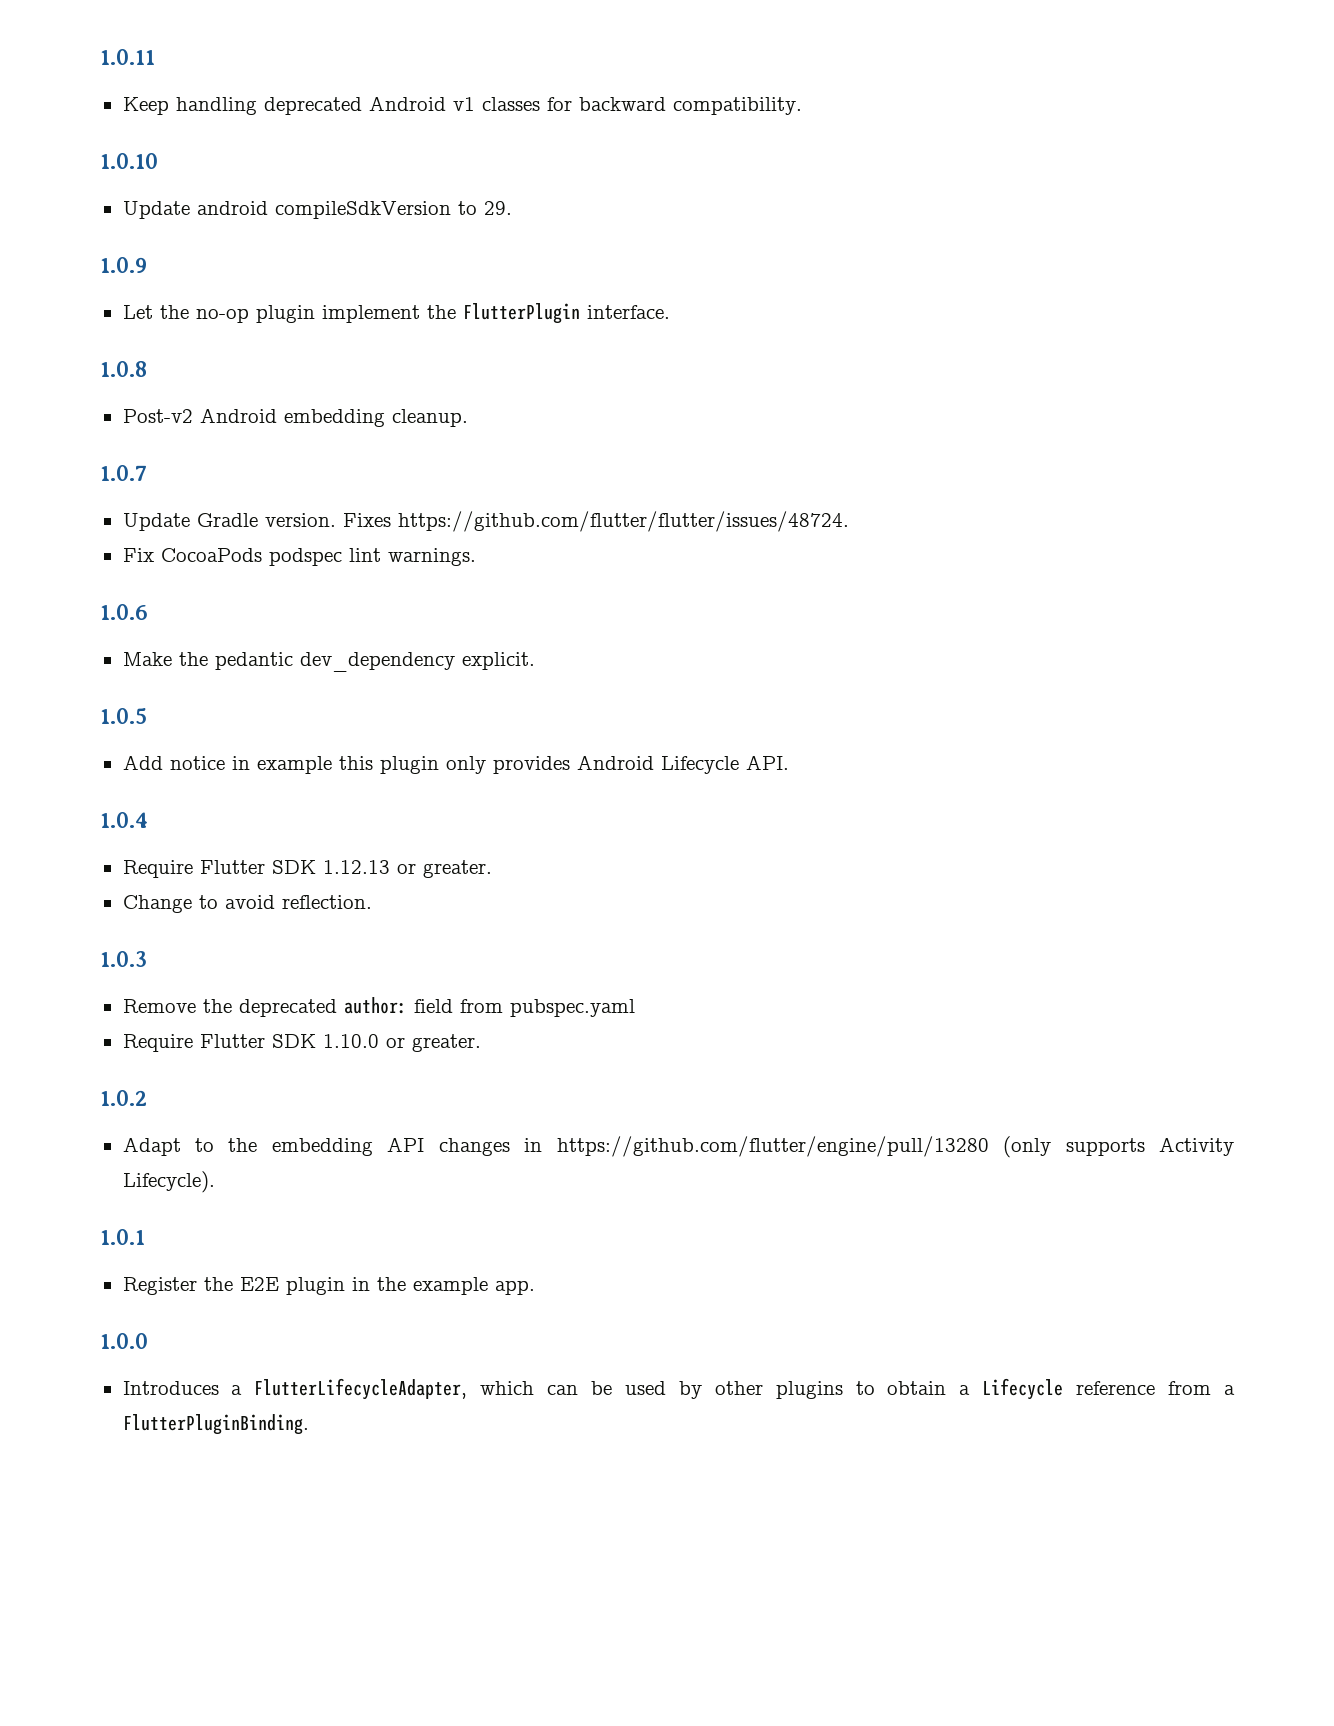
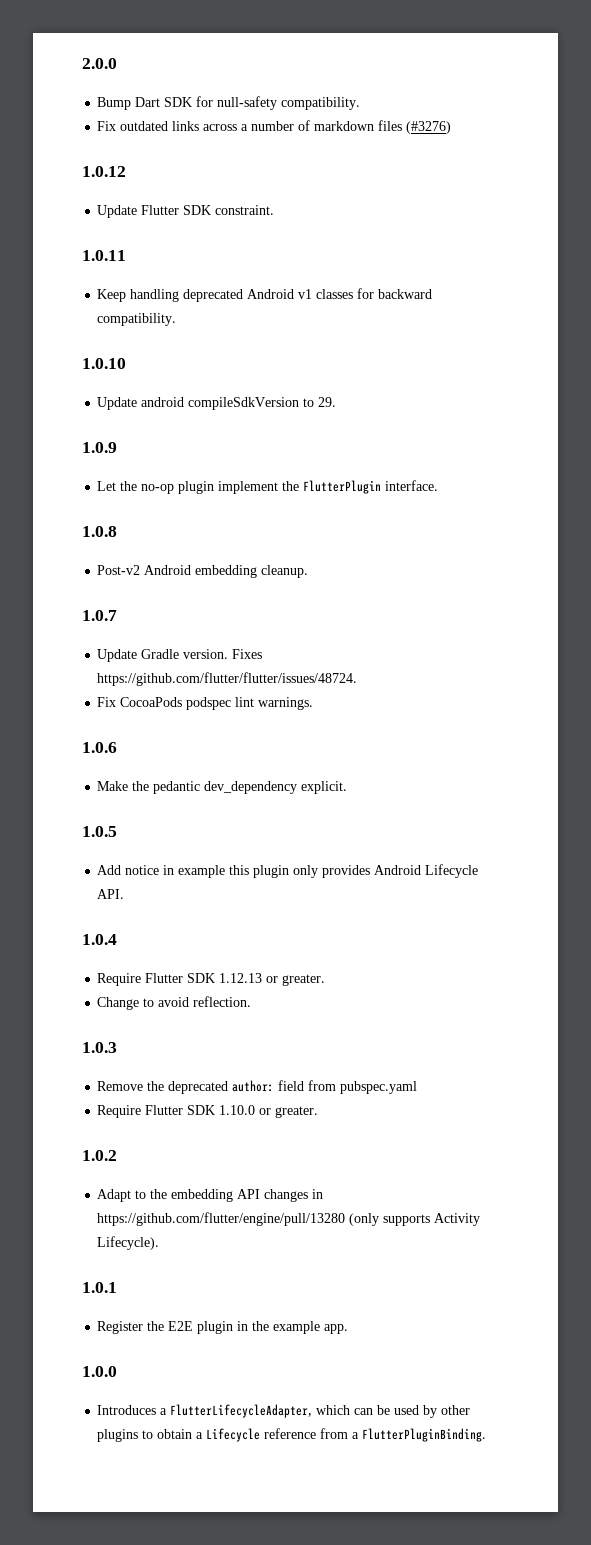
+ 2.0.0
+ Bump Dart SDK for null-safety compatibility.
+ Fix outdated links across a number of markdown files (#3276)
+ 1.0.12
+ Update Flutter SDK constraint.

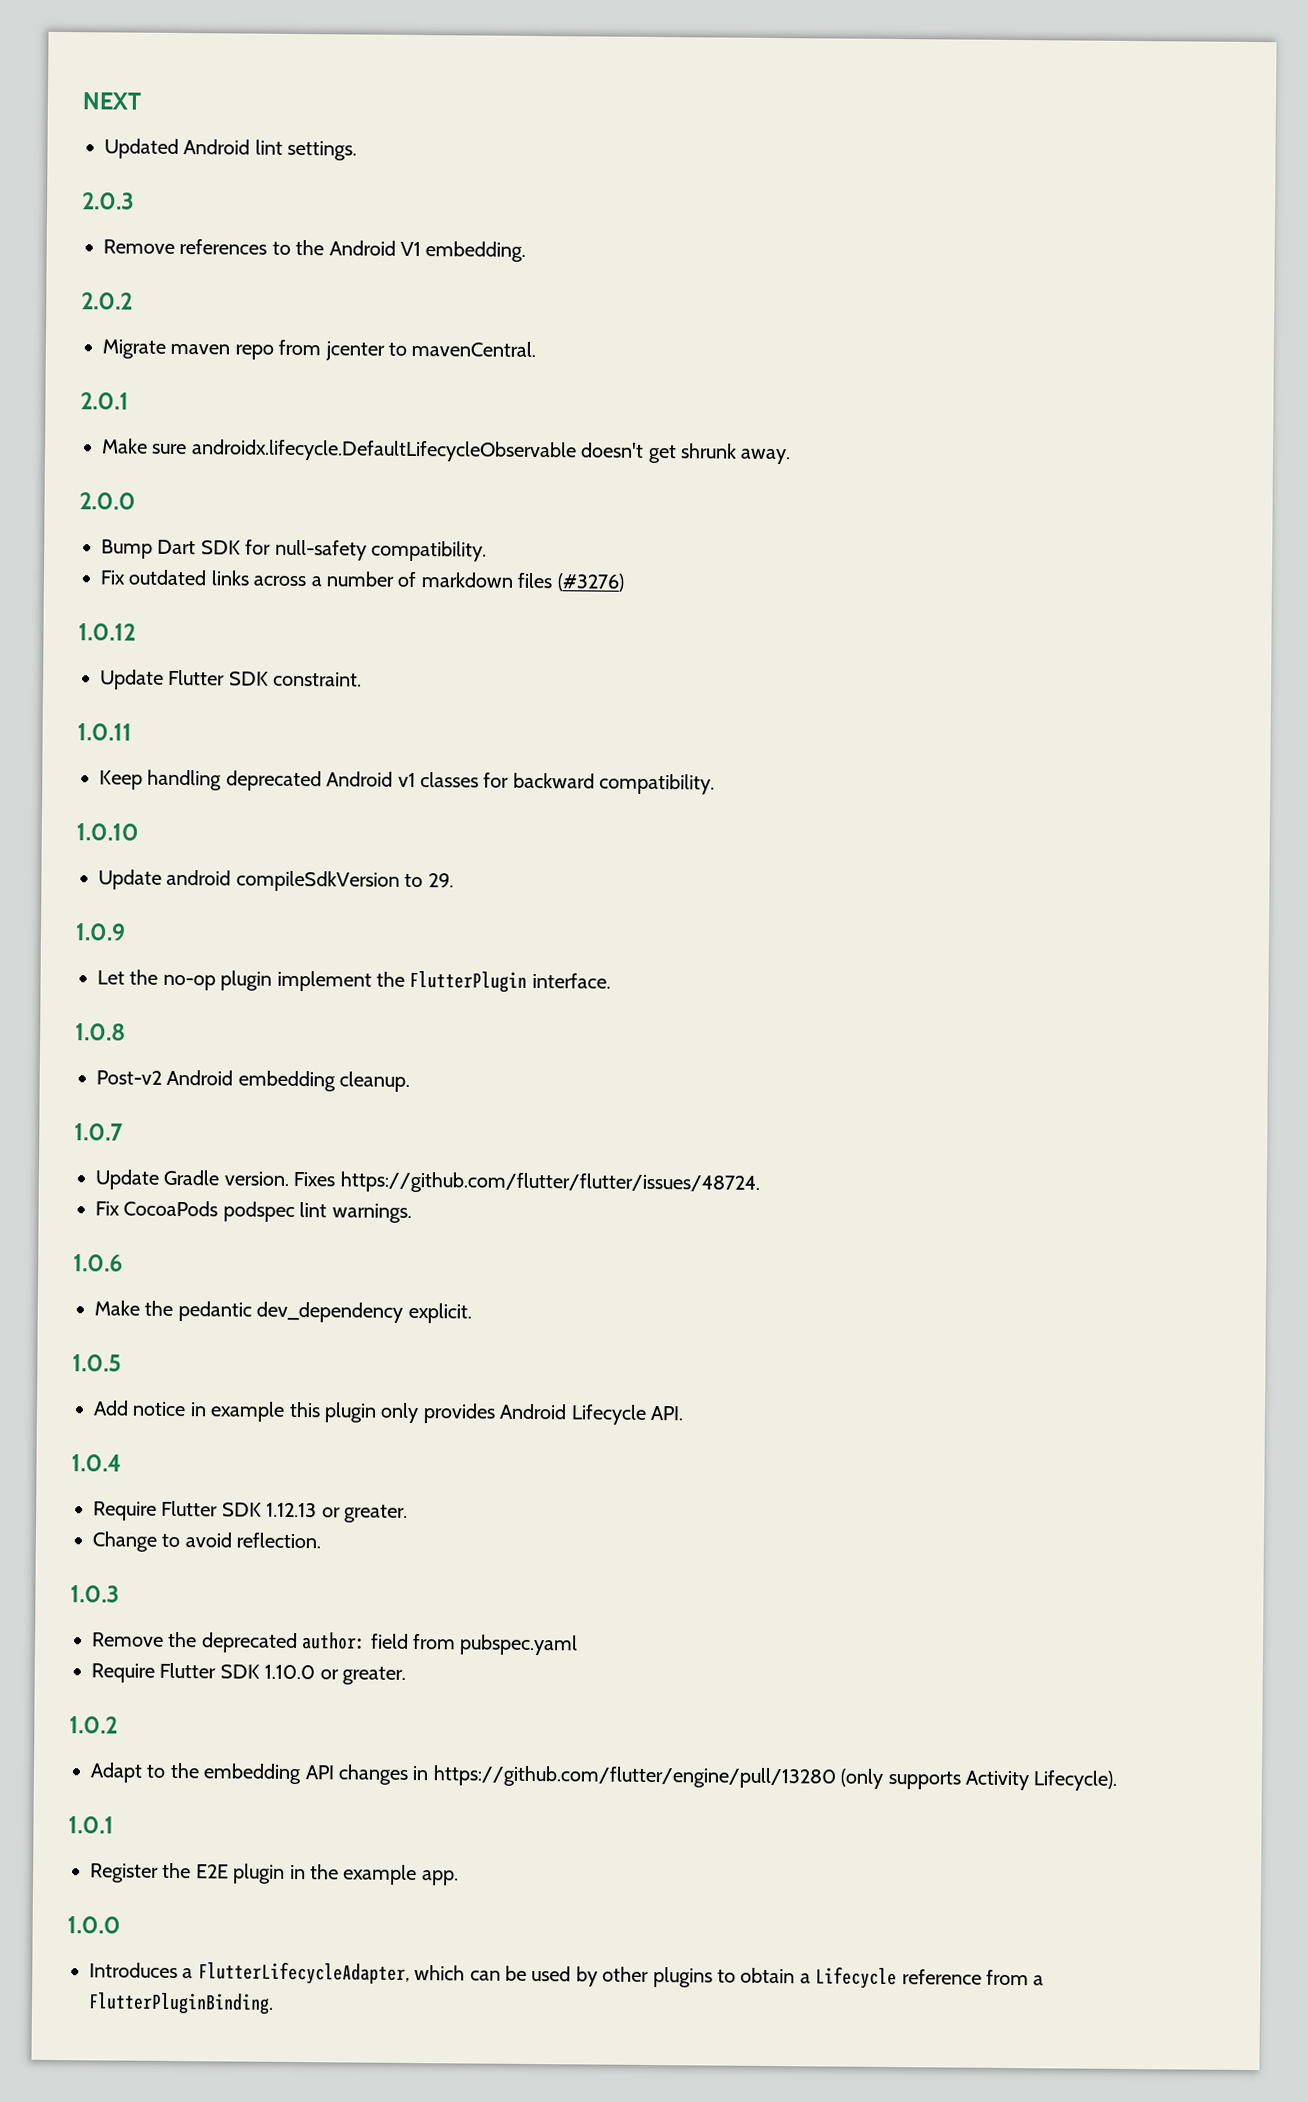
+ NEXT
+ Updated Android lint settings.
+ 2.0.3
+ Remove references to the Android V1 embedding.
+ 2.0.2
+ Migrate maven repo from jcenter to mavenCentral.
+ 2.0.1
+ Make sure androidx.lifecycle.DefaultLifecycleObservable doesn't get shrunk away.

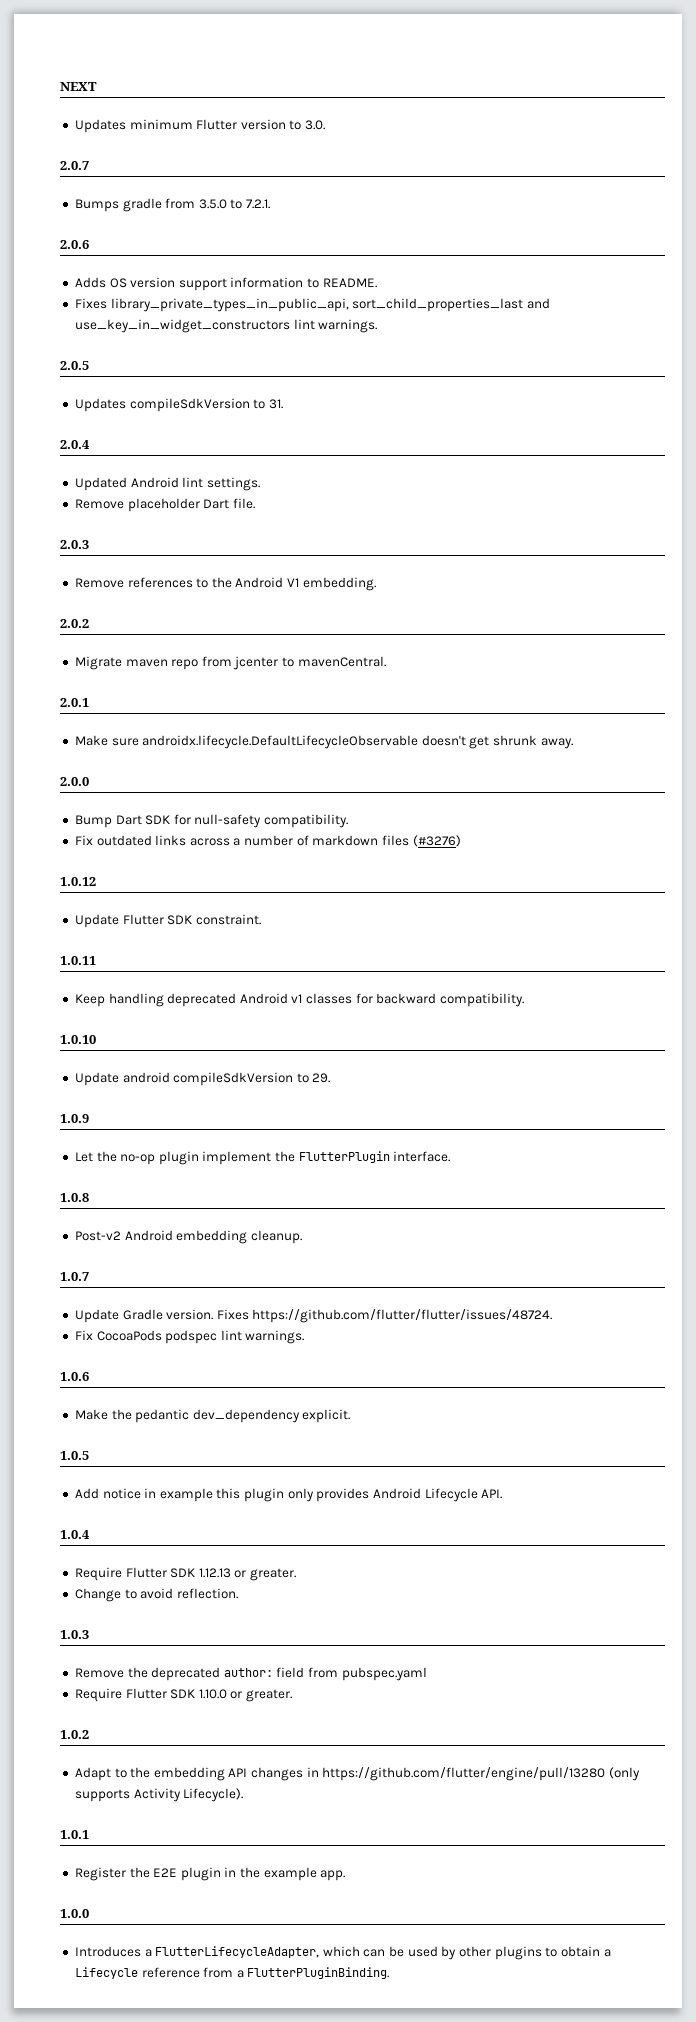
+ Updates minimum Flutter version to 3.0.
+ 2.0.7
+ Bumps gradle from 3.5.0 to 7.2.1.
+ 2.0.6
+ Adds OS version support information to README.
+ Fixes library_private_types_in_public_api, sort_child_properties_last and use_key_in_widget_constructors lint warnings.
+ 2.0.5
+ Updates compileSdkVersion to 31.
+ 2.0.4
+ Remove placeholder Dart file.

